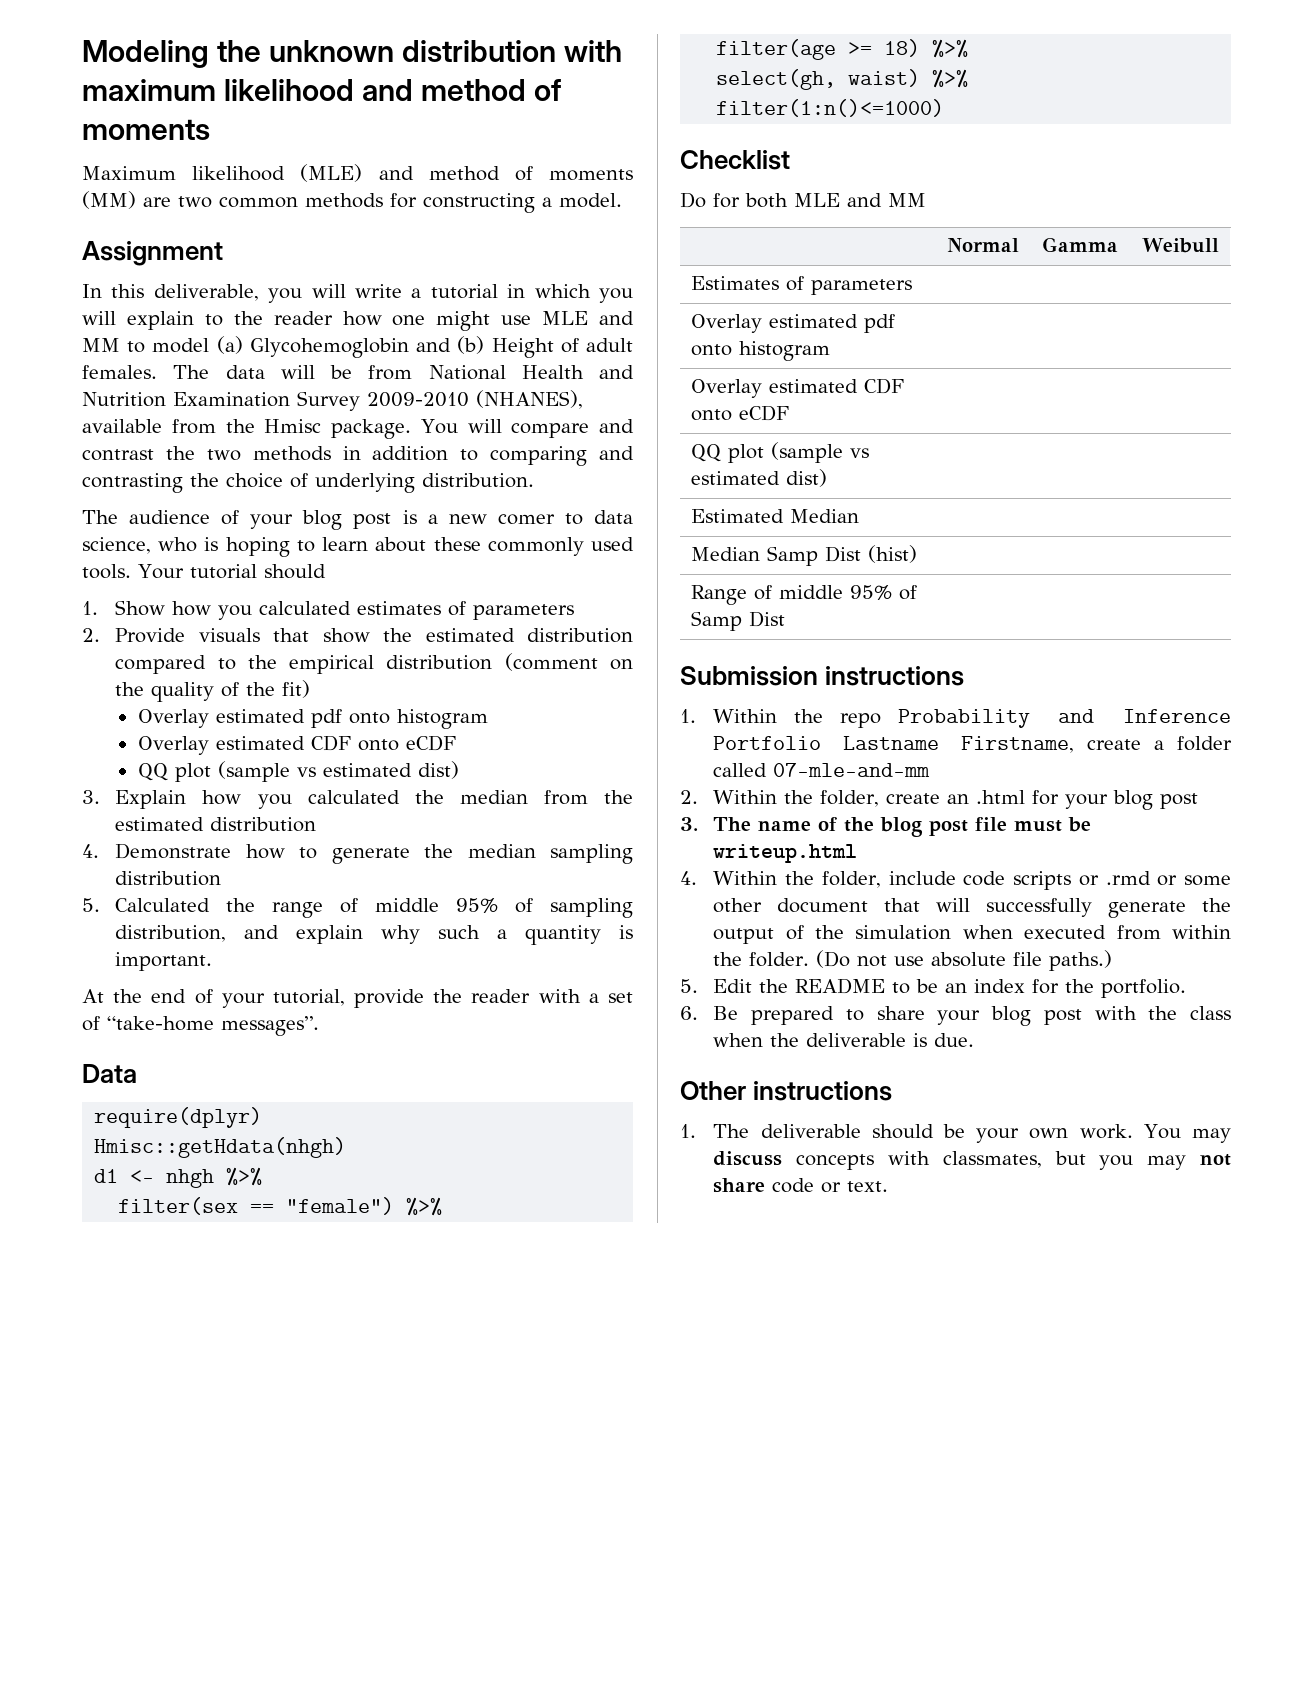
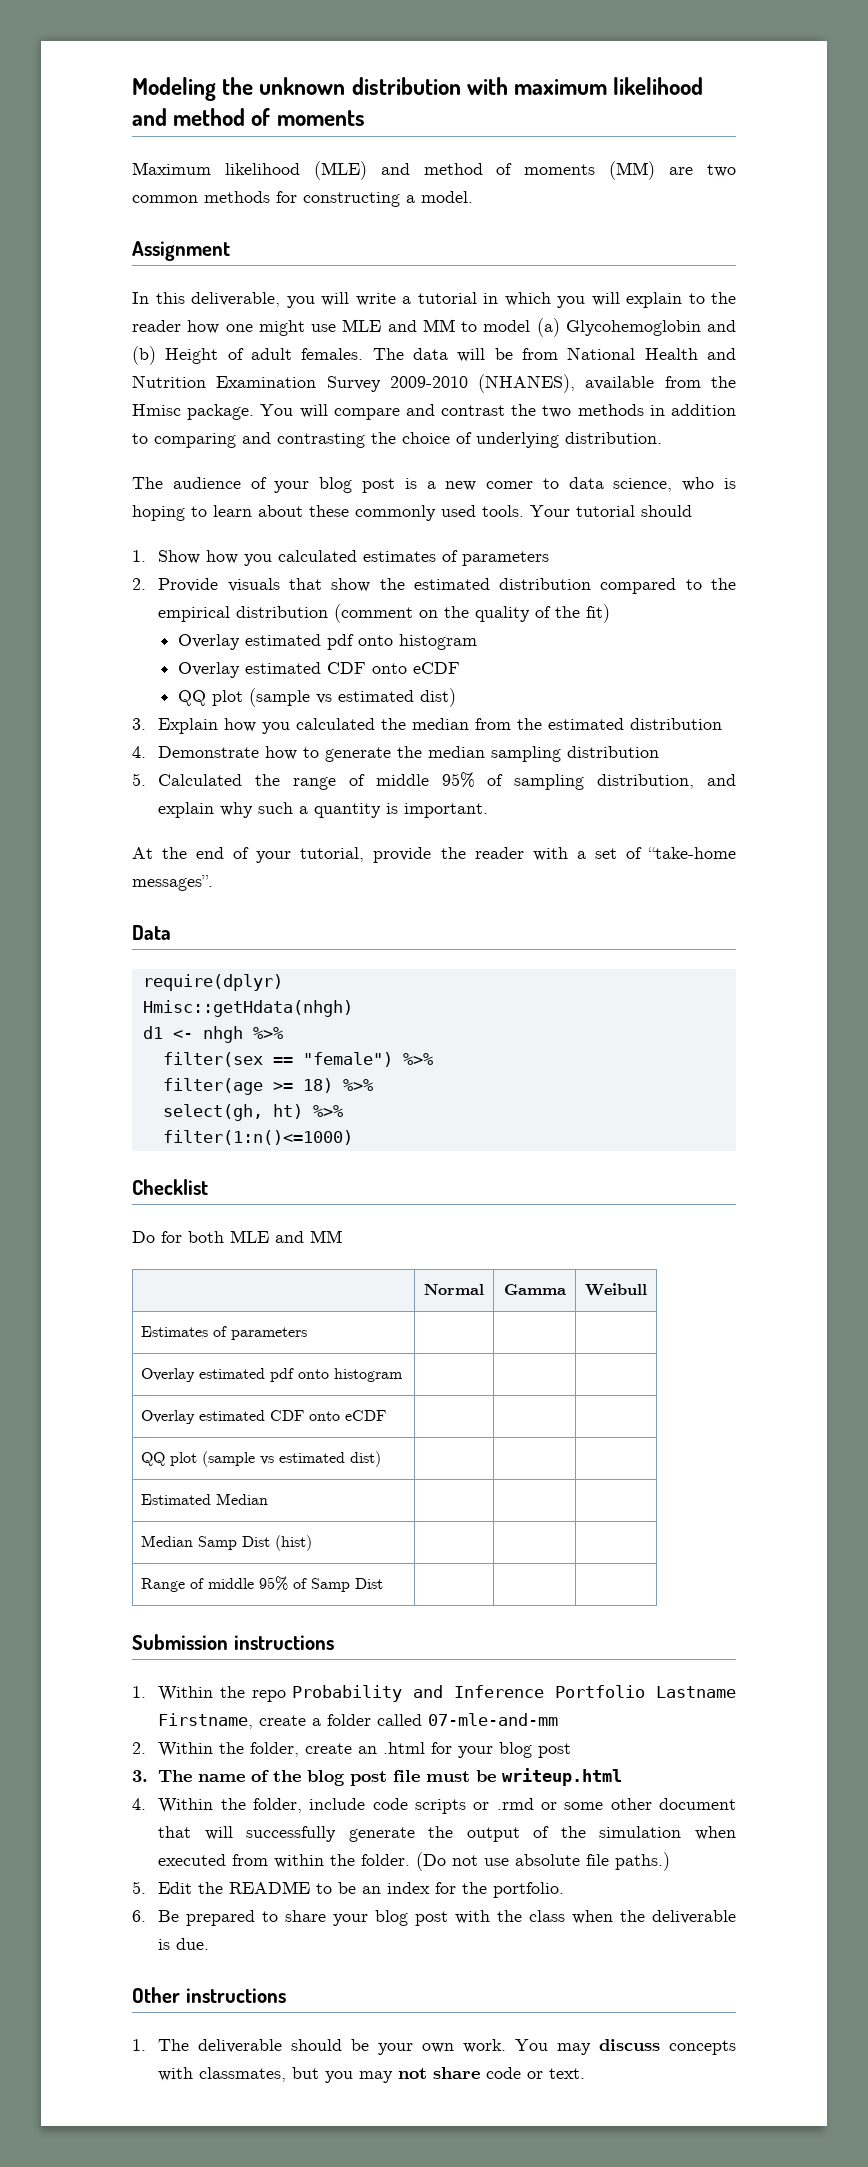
- select(gh, waist) %>%
+ select(gh, ht) %>%

